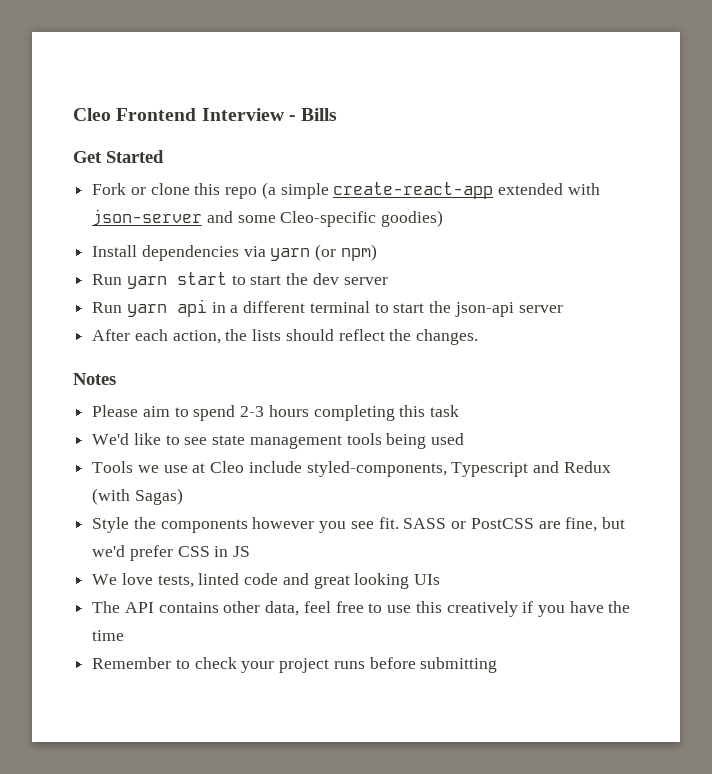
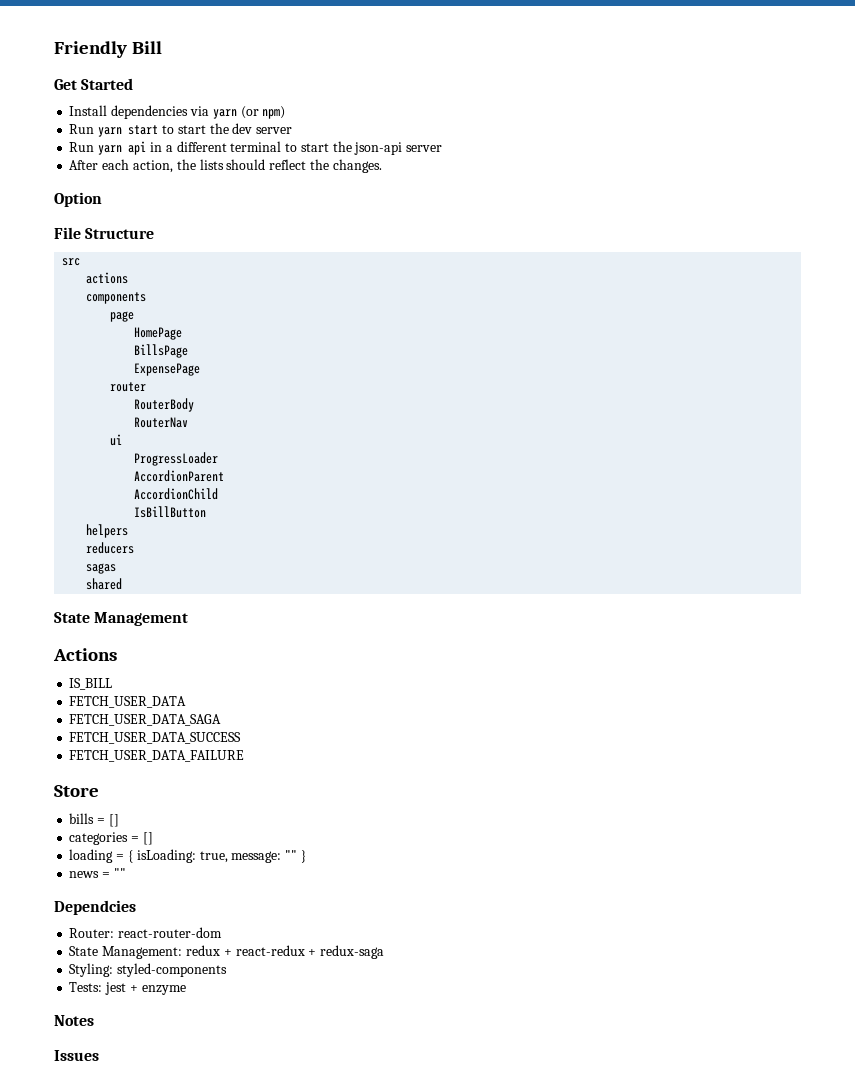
- Cleo Frontend Interview - Bills
+ Friendly Bill
  Get Started
- Fork or clone this repo (a simple create-react-app extended with json-server and some Cleo-specific goodies)
+ Option
+ File Structure
+ src
+ actions
+ components
+ page
+ HomePage
+ BillsPage
+ ExpensePage
+ router
+ RouterBody
+ RouterNav
+ ui
+ ProgressLoader
+ AccordionParent
+ AccordionChild
+ IsBillButton
+ helpers
+ reducers
+ sagas
+ shared
+ State Management
+ Actions
+ IS_BILL
+ FETCH_USER_DATA
+ FETCH_USER_DATA_SAGA
+ FETCH_USER_DATA_SUCCESS
+ FETCH_USER_DATA_FAILURE
+ Store
+ bills = []
+ categories = []
+ loading = { isLoading: true, message: "" }
+ news = ""
+ Dependcies
+ Router: react-router-dom
+ State Management: redux + react-redux + redux-saga
+ Styling: styled-components
+ Tests: jest + enzyme
  Notes
- Please aim to spend 2-3 hours completing this task
- We'd like to see state management tools being used
- Tools we use at Cleo include styled-components, Typescript and Redux (with Sagas)
- Style the components however you see fit. SASS or PostCSS are fine, but we'd prefer CSS in JS
- We love tests, linted code and great looking UIs
- The API contains other data, feel free to use this creatively if you have the time
- Remember to check your project runs before submitting
+ Issues

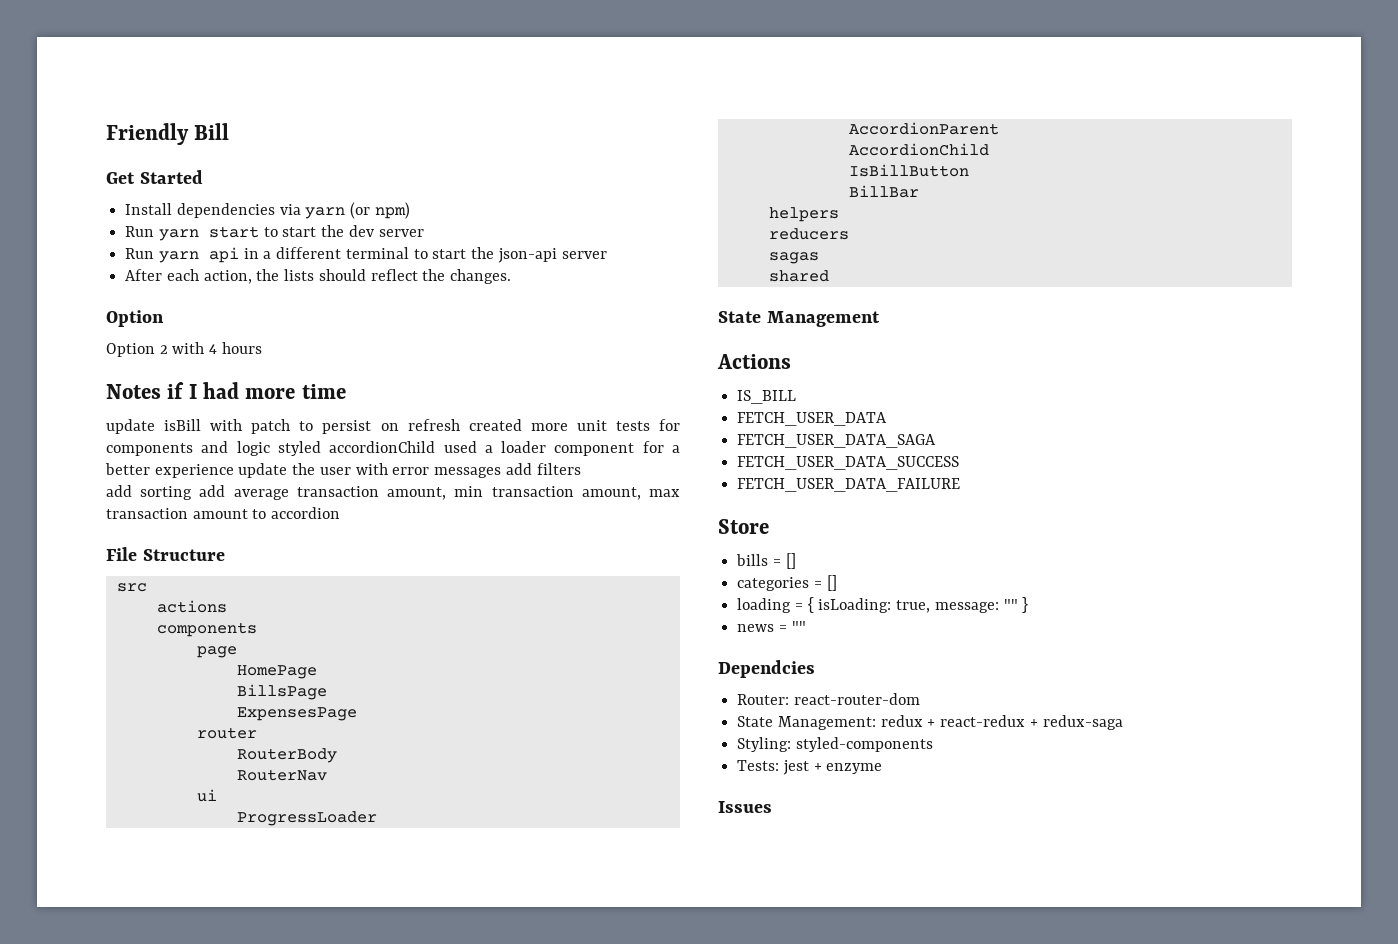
+ Option 2 with 4 hours
+ Notes if I had more time
+ update isBill with patch to persist on refresh created more unit tests for components and logic styled accordionChild used a loader component for a better experience update the user with error messages add filters
+ add sorting add average transaction amount, min transaction amount, max transaction amount to accordion
- ExpensePage
+ ExpensesPage
+ BillBar
- Notes

